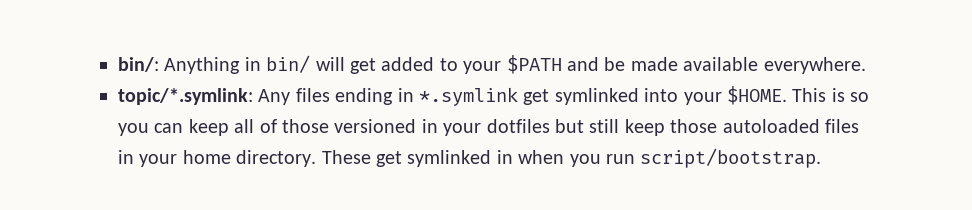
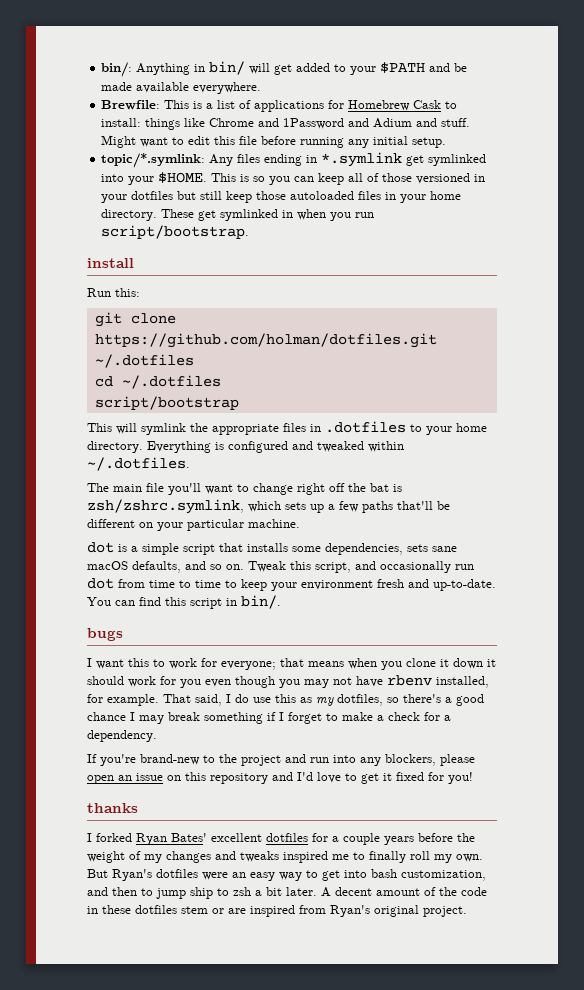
+ Brewfile: This is a list of applications for Homebrew Cask to install: things like Chrome and 1Password and Adium and stuff. Might want to edit this file before running any initial setup.
+ install
+ Run this:
+ git clone https://github.com/holman/dotfiles.git ~/.dotfiles
+ cd ~/.dotfiles
+ script/bootstrap
+ This will symlink the appropriate files in .dotfiles to your home directory. Everything is configured and tweaked within ~/.dotfiles.
+ The main file you'll want to change right off the bat is zsh/zshrc.symlink, which sets up a few paths that'll be different on your particular machine.
+ dot is a simple script that installs some dependencies, sets sane macOS defaults, and so on. Tweak this script, and occasionally run dot from time to time to keep your environment fresh and up-to-date. You can find this script in bin/.
+ bugs
+ I want this to work for everyone; that means when you clone it down it should work for you even though you may not have rbenv installed, for example. That said, I do use this as my dotfiles, so there's a good chance I may break something if I forget to make a check for a dependency.
+ If you're brand-new to the project and run into any blockers, please open an issue on this repository and I'd love to get it fixed for you!
+ thanks
+ I forked Ryan Bates' excellent dotfiles for a couple years before the weight of my changes and tweaks inspired me to finally roll my own. But Ryan's dotfiles were an easy way to get into bash customization, and then to jump ship to zsh a bit later. A decent amount of the code in these dotfiles stem or are inspired from Ryan's original project.

